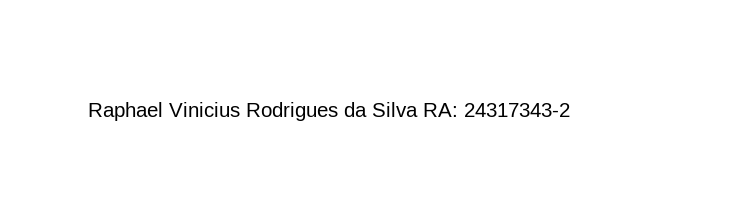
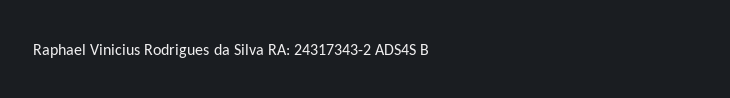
- Raphael Vinicius Rodrigues da Silva RA: 24317343-2
+ Raphael Vinicius Rodrigues da Silva RA: 24317343-2 ADS4S B

